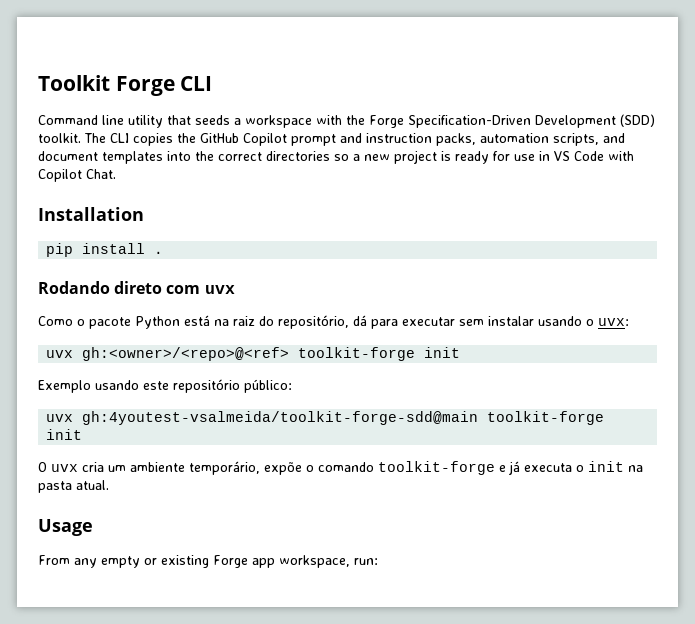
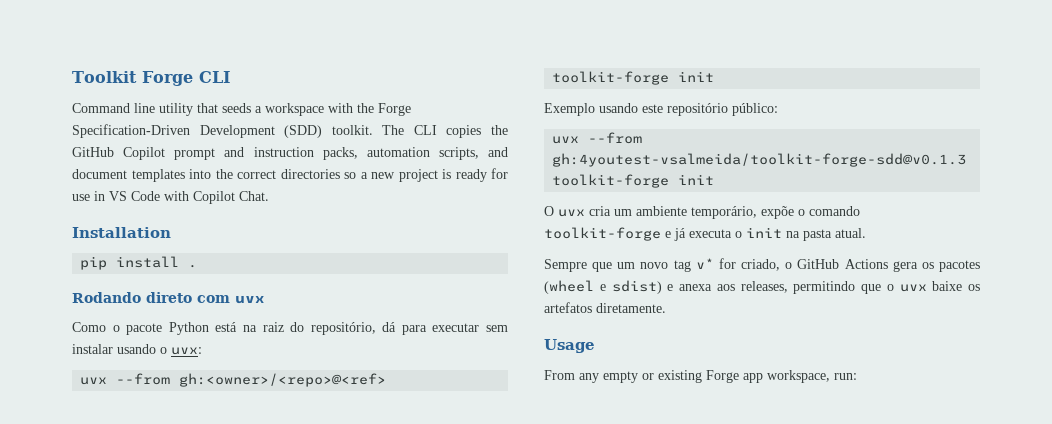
- uvx gh:<owner>/<repo>@<ref> toolkit-forge init
+ uvx --from gh:<owner>/<repo>@<ref> toolkit-forge init
- uvx gh:4youtest-vsalmeida/toolkit-forge-sdd@main toolkit-forge init
+ uvx --from gh:4youtest-vsalmeida/toolkit-forge-sdd@v0.1.3 toolkit-forge init
+ Sempre que um novo tag v* for criado, o GitHub Actions gera os pacotes (wheel e sdist) e anexa aos releases, permitindo que o uvx baixe os artefatos diretamente.

